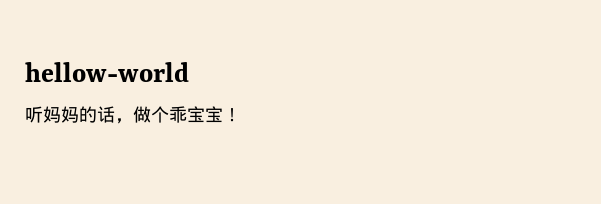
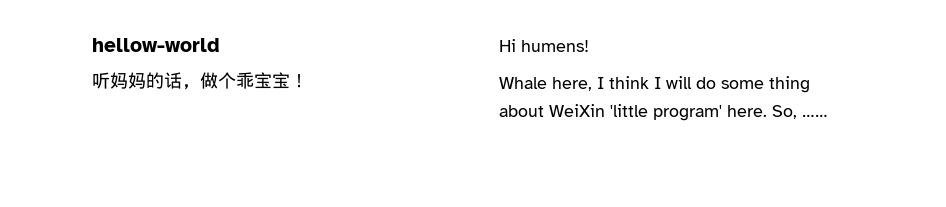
+ Hi humens!
+ Whale here, I think I will do some thing about WeiXin 'little program' here. So, ……

